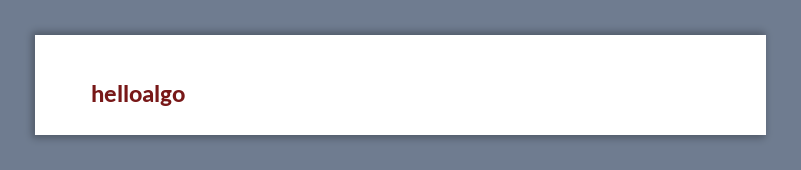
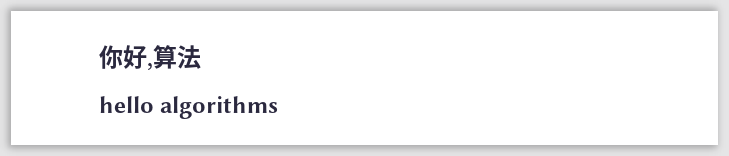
- helloalgo
+ 你好,算法
+ hello algorithms

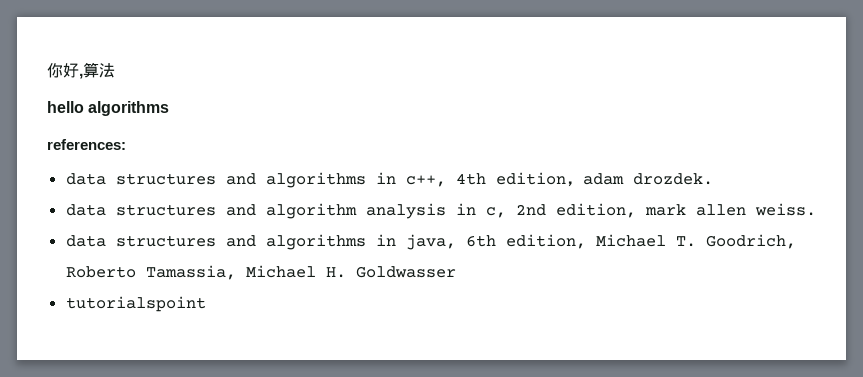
+ references:
+ data structures and algorithms in c++, 4th edition，adam drozdek.
+ data structures and algorithm analysis in c, 2nd edition, mark allen weiss.
+ data structures and algorithms in java, 6th edition, Michael T. Goodrich, Roberto Tamassia, Michael H. Goldwasser
+ tutorialspoint

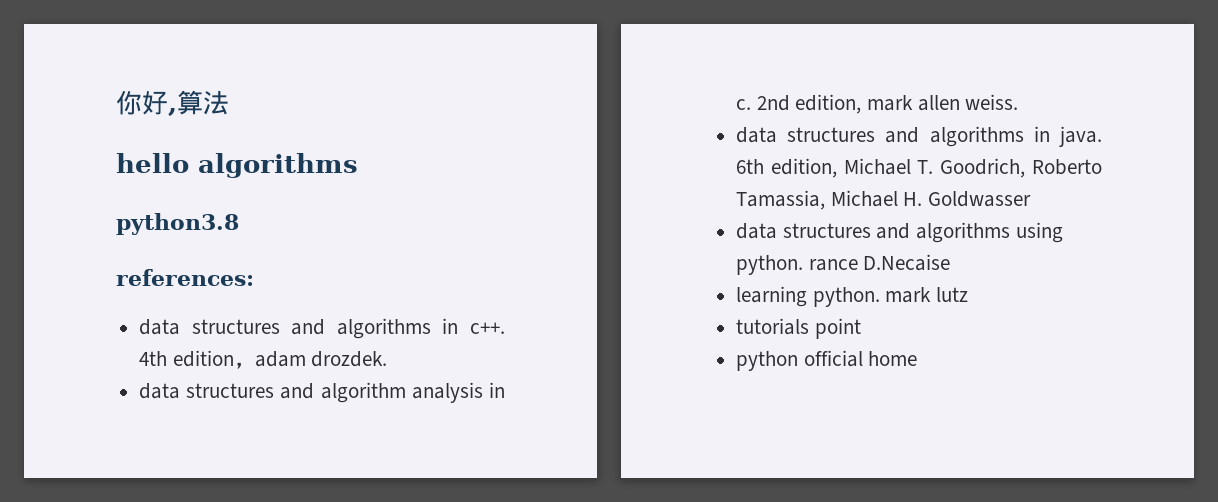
+ python3.8
- data structures and algorithms in c++, 4th edition，adam drozdek.
+ data structures and algorithms in c++. 4th edition，adam drozdek.
- data structures and algorithm analysis in c, 2nd edition, mark allen weiss.
+ data structures and algorithm analysis in c. 2nd edition, mark allen weiss.
- data structures and algorithms in java, 6th edition, Michael T. Goodrich, Roberto Tamassia, Michael H. Goldwasser
+ data structures and algorithms in java. 6th edition, Michael T. Goodrich, Roberto Tamassia, Michael H. Goldwasser
- tutorialspoint
+ data structures and algorithms using python. rance D.Necaise
+ learning python. mark lutz
+ tutorials point
+ python official home

